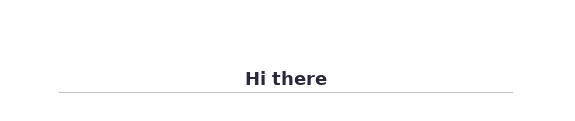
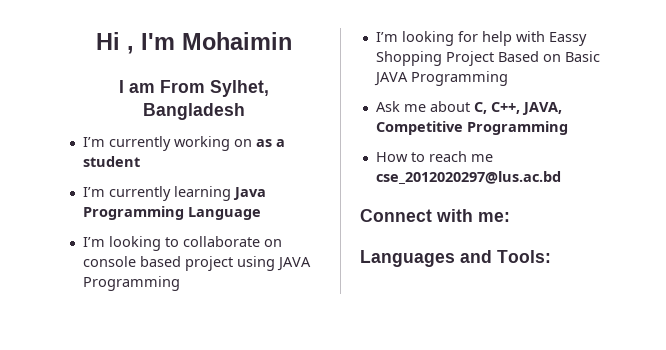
- Hi there
+ Hi , I'm Mohaimin
+ I am From Sylhet, Bangladesh
+ I’m currently working on as a student
+ I’m currently learning Java Programming Language
+ I’m looking to collaborate on console based project using JAVA Programming
+ I’m looking for help with Eassy Shopping Project Based on Basic JAVA Programming
+ Ask me about C, C++, JAVA, Competitive Programming
+ How to reach me cse_2012020297@lus.ac.bd
+ Connect with me:
+ Languages and Tools:

